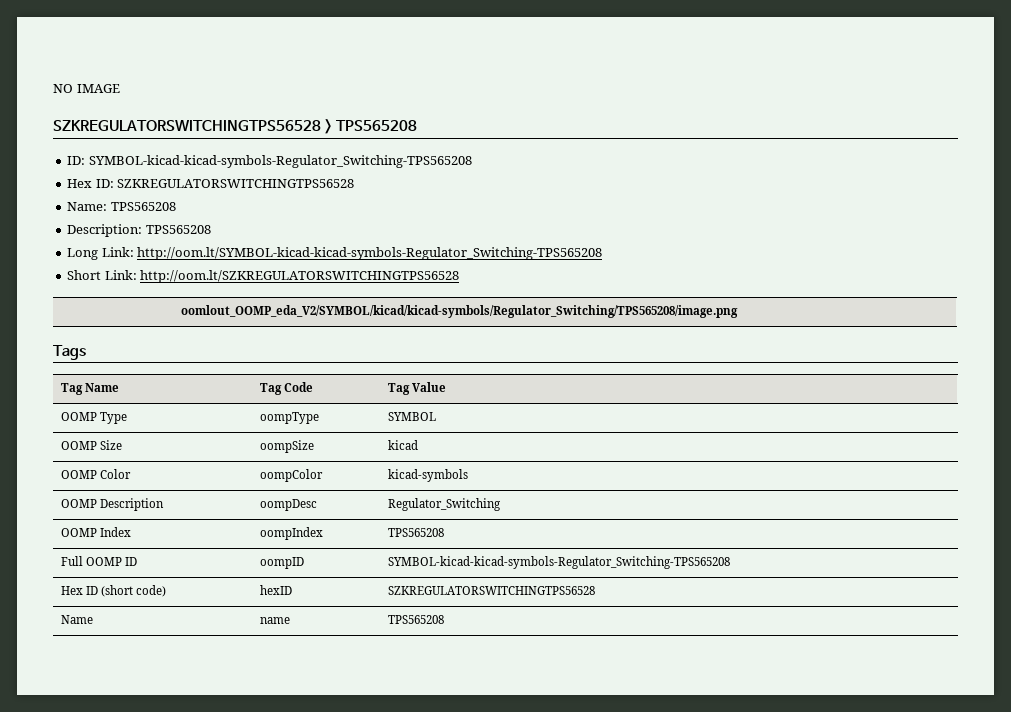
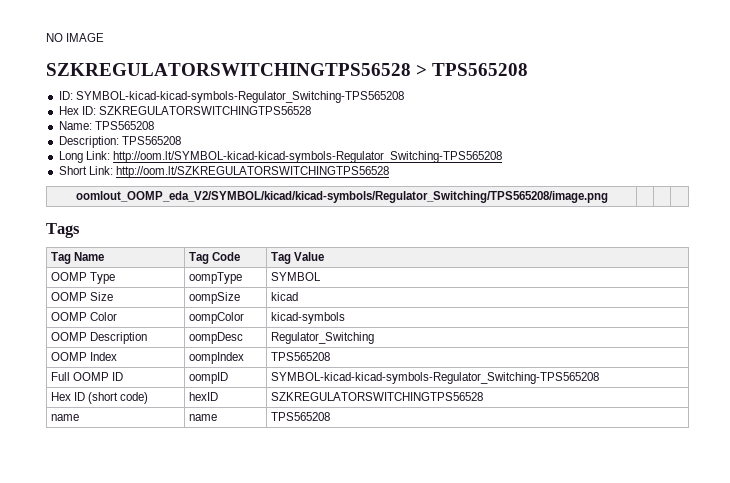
- Name | name | TPS565208
+ name | name | TPS565208

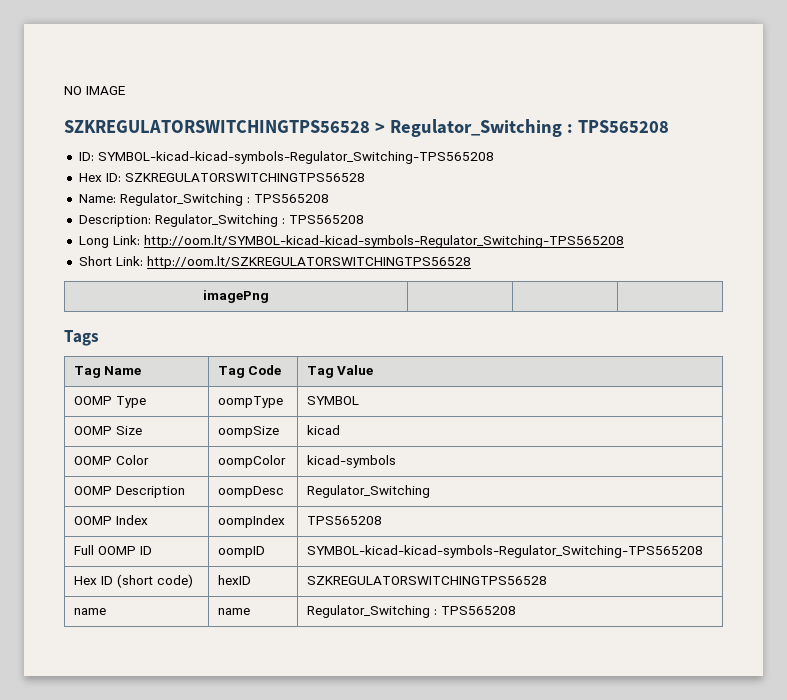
- SZKREGULATORSWITCHINGTPS56528 > TPS565208
+ SZKREGULATORSWITCHINGTPS56528 > Regulator_Switching : TPS565208
- Name: TPS565208
+ Name: Regulator_Switching : TPS565208
- Description: TPS565208
+ Description: Regulator_Switching : TPS565208
- oomlout_OOMP_eda_V2/SYMBOL/kicad/kicad-symbols/Regulator_Switching/TPS565208/image.png | | |
+ imagePng | | |
- name | name | TPS565208
+ name | name | Regulator_Switching : TPS565208

